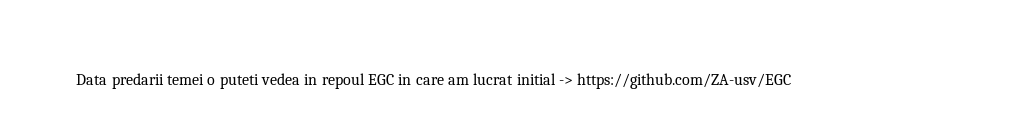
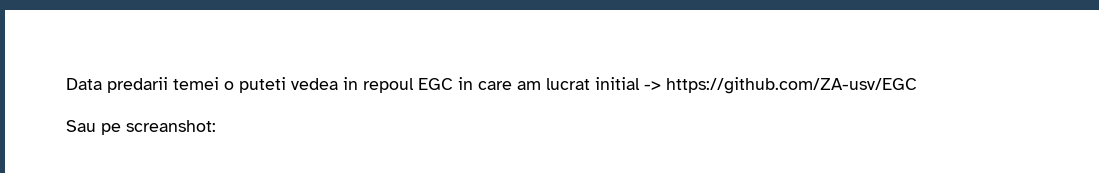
+ Sau pe screanshot:

